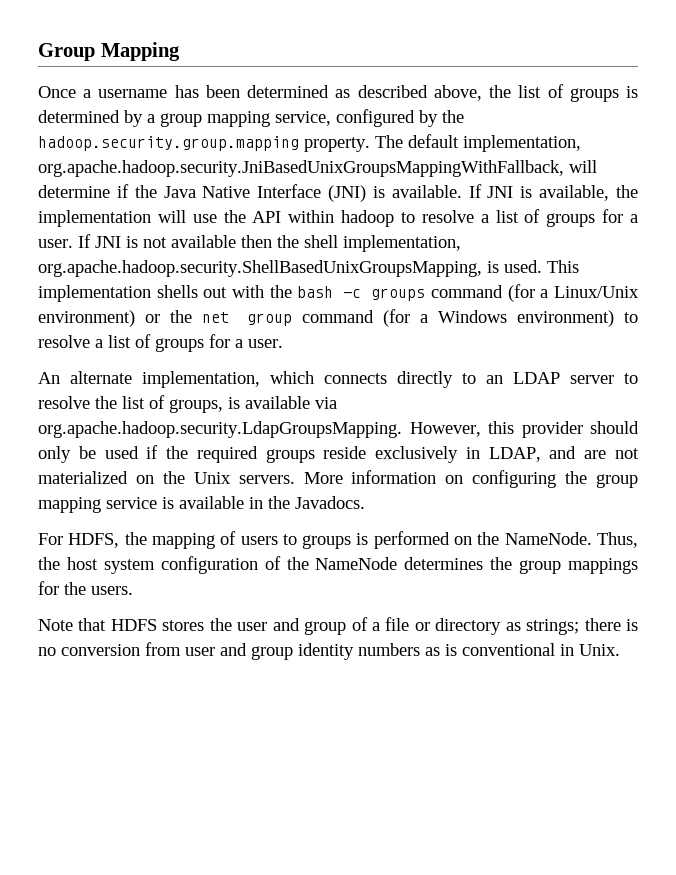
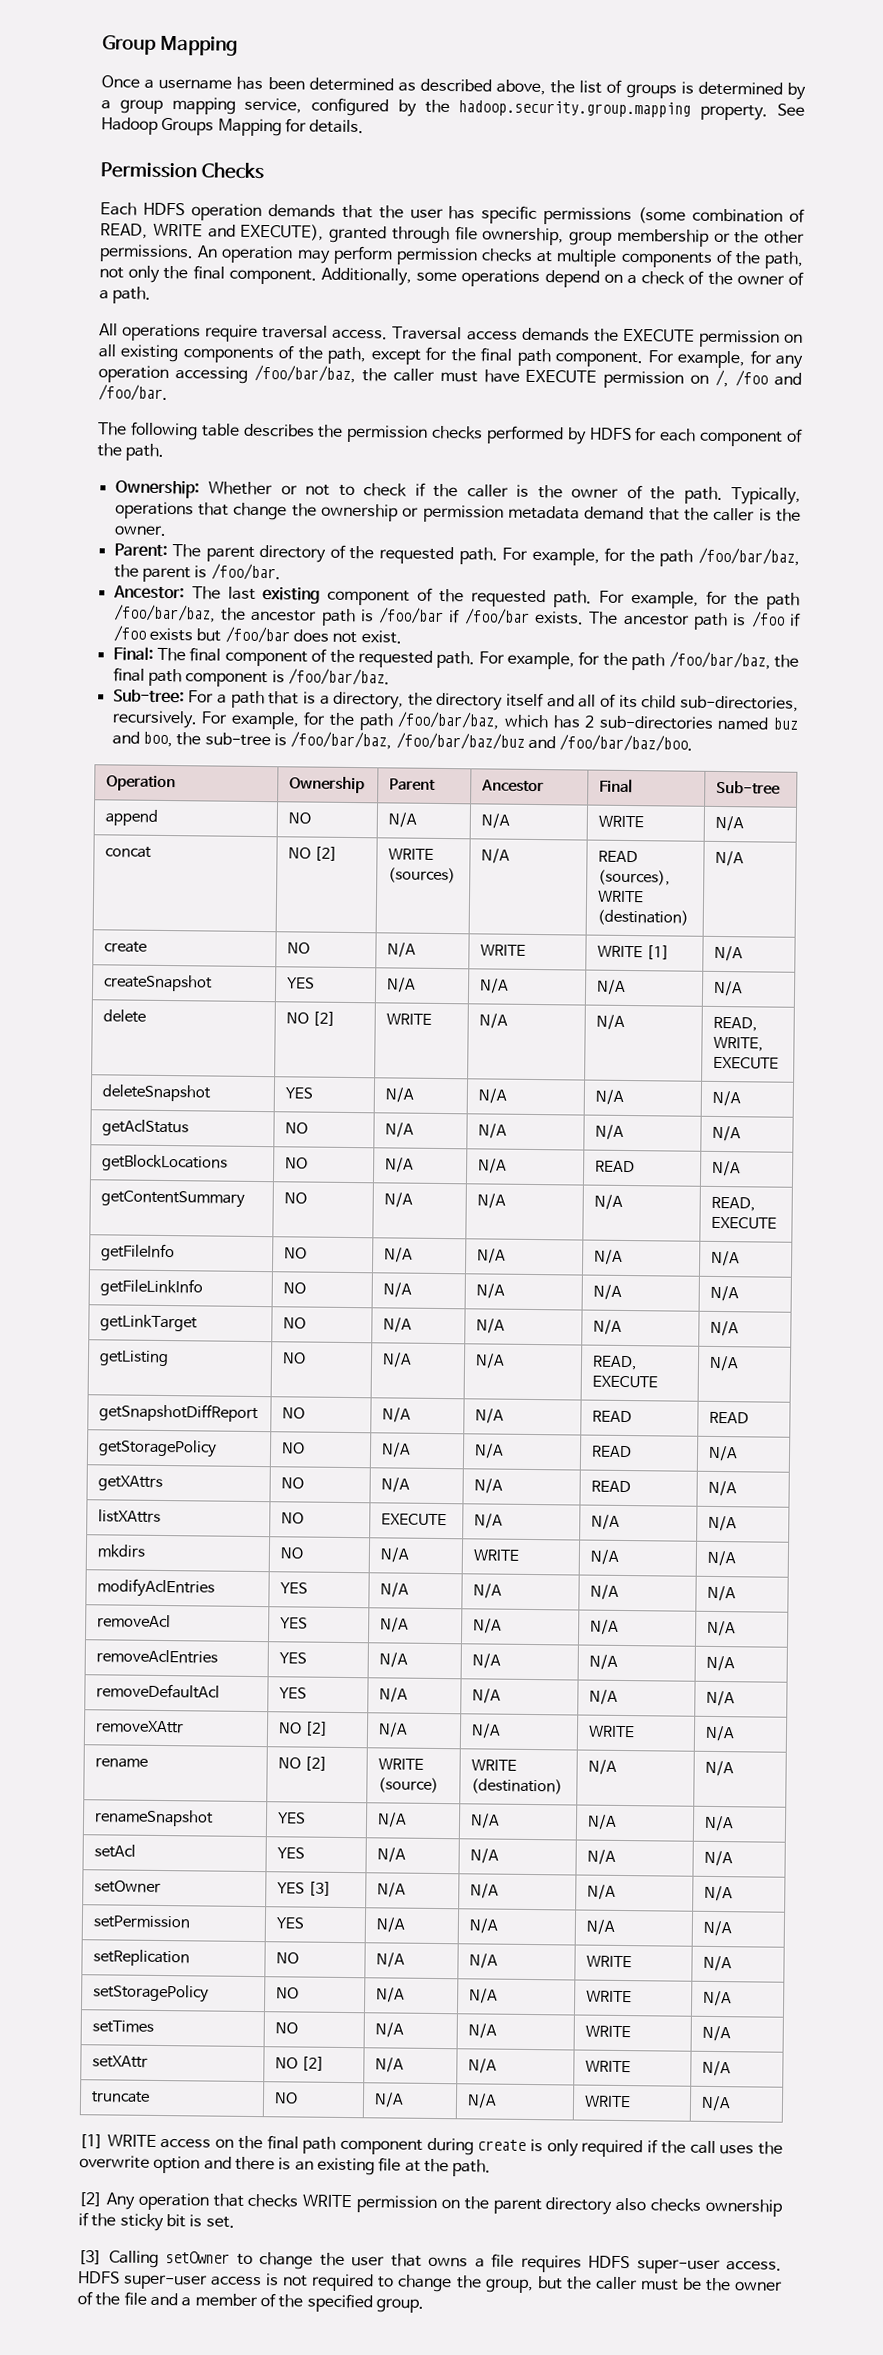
- The default implementation, org.apache.hadoop.security.JniBasedUnixGroupsMappingWithFallback, will determine if the Java Native Interface (JNI) is available. If JNI is available, the implementation will use the API within hadoop to resolve a list of groups for a user. If JNI is not available then the shell implementation, org.apache.hadoop.security.ShellBasedUnixGroupsMapping, is used. This implementation shells out with the bash -c groups command (for a Linux/Unix environment) or the net group command (for a Windows environment) to resolve a list of groups for a user.
- An alternate implementation, which connects directly to an LDAP server to resolve the list of groups, is available via org.apache.hadoop.security.LdapGroupsMapping. However, this provider should only be used if the required groups reside exclusively in LDAP, and are not materialized on the Unix servers. More information on configuring the group mapping service is available in the Javadocs.
- For HDFS, the mapping of users to groups is performed on the NameNode. Thus, the host system configuration of the NameNode determines the group mappings for the users.
- Note that HDFS stores the user and group of a file or directory as strings; there is no conversion from user and group identity numbers as is conventional in Unix.
+ See Hadoop Groups Mapping for details.
+ Permission Checks
+ Each HDFS operation demands that the user has specific permissions (some combination of READ, WRITE and EXECUTE), granted through file ownership, group membership or the other permissions. An operation may perform permission checks at multiple components of the path, not only the final component. Additionally, some operations depend on a check of the owner of a path.
+ All operations require traversal access. Traversal access demands the EXECUTE permission on all existing components of the path, except for the final path component. For example, for any operation accessing /foo/bar/baz, the caller must have EXECUTE permission on /, /foo and /foo/bar.
+ The following table describes the permission checks performed by HDFS for each component of the path.
+ Ownership: Whether or not to check if the caller is the owner of the path. Typically, operations that change the ownership or permission metadata demand that the caller is the owner.
+ Parent: The parent directory of the requested path. For example, for the path /foo/bar/baz, the parent is /foo/bar.
+ Ancestor: The last existing component of the requested path. For example, for the path /foo/bar/baz, the ancestor path is /foo/bar if /foo/bar exists. The ancestor path is /foo if /foo exists but /foo/bar does not exist.
+ Final: The final component of the requested path. For example, for the path /foo/bar/baz, the final path component is /foo/bar/baz.
+ Sub-tree: For a path that is a directory, the directory itself and all of its child sub-directories, recursively. For example, for the path /foo/bar/baz, which has 2 sub-directories named buz and boo, the sub-tree is /foo/bar/baz, /foo/bar/baz/buz and /foo/bar/baz/boo.
+ Operation | Ownership | Parent | Ancestor | Final | Sub-tree
+ append | NO | N/A | N/A | WRITE | N/A
+ concat | NO [2] | WRITE (sources) | N/A | READ (sources), WRITE (destination) | N/A
+ create | NO | N/A | WRITE | WRITE [1] | N/A
+ createSnapshot | YES | N/A | N/A | N/A | N/A
+ delete | NO [2] | WRITE | N/A | N/A | READ, WRITE, EXECUTE
+ deleteSnapshot | YES | N/A | N/A | N/A | N/A
+ getAclStatus | NO | N/A | N/A | N/A | N/A
+ getBlockLocations | NO | N/A | N/A | READ | N/A
+ getContentSummary | NO | N/A | N/A | N/A | READ, EXECUTE
+ getFileInfo | NO | N/A | N/A | N/A | N/A
+ getFileLinkInfo | NO | N/A | N/A | N/A | N/A
+ getLinkTarget | NO | N/A | N/A | N/A | N/A
+ getListing | NO | N/A | N/A | READ, EXECUTE | N/A
+ getSnapshotDiffReport | NO | N/A | N/A | READ | READ
+ getStoragePolicy | NO | N/A | N/A | READ | N/A
+ getXAttrs | NO | N/A | N/A | READ | N/A
+ listXAttrs | NO | EXECUTE | N/A | N/A | N/A
+ mkdirs | NO | N/A | WRITE | N/A | N/A
+ modifyAclEntries | YES | N/A | N/A | N/A | N/A
+ removeAcl | YES | N/A | N/A | N/A | N/A
+ removeAclEntries | YES | N/A | N/A | N/A | N/A
+ removeDefaultAcl | YES | N/A | N/A | N/A | N/A
+ removeXAttr | NO [2] | N/A | N/A | WRITE | N/A
+ rename | NO [2] | WRITE (source) | WRITE (destination) | N/A | N/A
+ renameSnapshot | YES | N/A | N/A | N/A | N/A
+ setAcl | YES | N/A | N/A | N/A | N/A
+ setOwner | YES [3] | N/A | N/A | N/A | N/A
+ setPermission | YES | N/A | N/A | N/A | N/A
+ setReplication | NO | N/A | N/A | WRITE | N/A
+ setStoragePolicy | NO | N/A | N/A | WRITE | N/A
+ setTimes | NO | N/A | N/A | WRITE | N/A
+ setXAttr | NO [2] | N/A | N/A | WRITE | N/A
+ truncate | NO | N/A | N/A | WRITE | N/A
+ [1] WRITE access on the final path component during create is only required if the call uses the overwrite option and there is an existing file at the path.
+ [2] Any operation that checks WRITE permission on the parent directory also checks ownership if the sticky bit is set.
+ [3] Calling setOwner to change the user that owns a file requires HDFS super-user access. HDFS super-user access is not required to change the group, but the caller must be the owner of the file and a member of the specified group.

